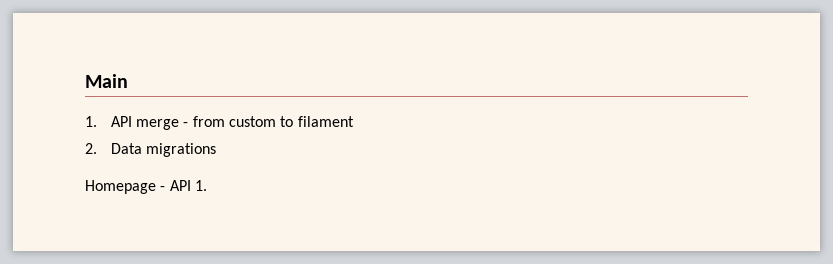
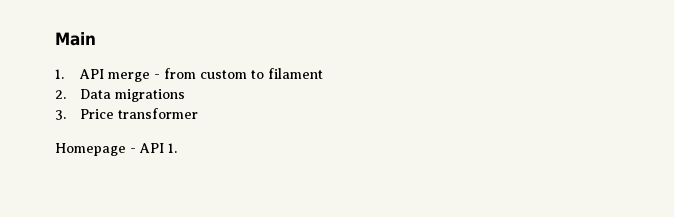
+ 3. Price transformer

